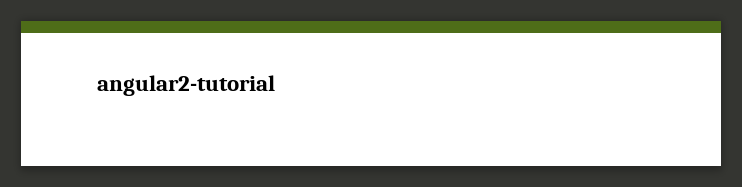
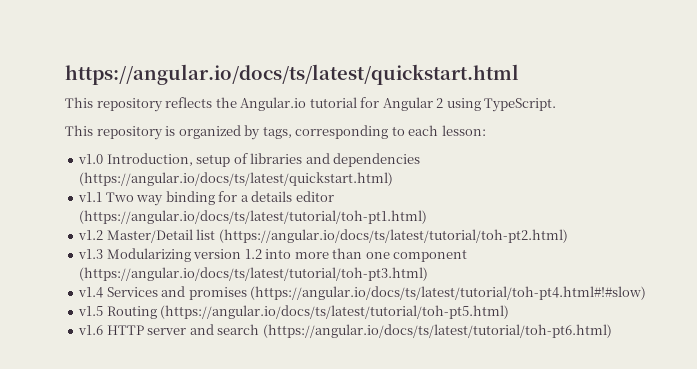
- angular2-tutorial
+ https://angular.io/docs/ts/latest/quickstart.html
+ This repository reflects the Angular.io tutorial for Angular 2 using TypeScript.
+ This repository is organized by tags, corresponding to each lesson:
+ v1.0 Introduction, setup of libraries and dependencies (https://angular.io/docs/ts/latest/quickstart.html)
+ v1.1 Two way binding for a details editor (https://angular.io/docs/ts/latest/tutorial/toh-pt1.html)
+ v1.2 Master/Detail list (https://angular.io/docs/ts/latest/tutorial/toh-pt2.html)
+ v1.3 Modularizing version 1.2 into more than one component (https://angular.io/docs/ts/latest/tutorial/toh-pt3.html)
+ v1.4 Services and promises (https://angular.io/docs/ts/latest/tutorial/toh-pt4.html#!#slow)
+ v1.5 Routing (https://angular.io/docs/ts/latest/tutorial/toh-pt5.html)
+ v1.6 HTTP server and search (https://angular.io/docs/ts/latest/tutorial/toh-pt6.html)

